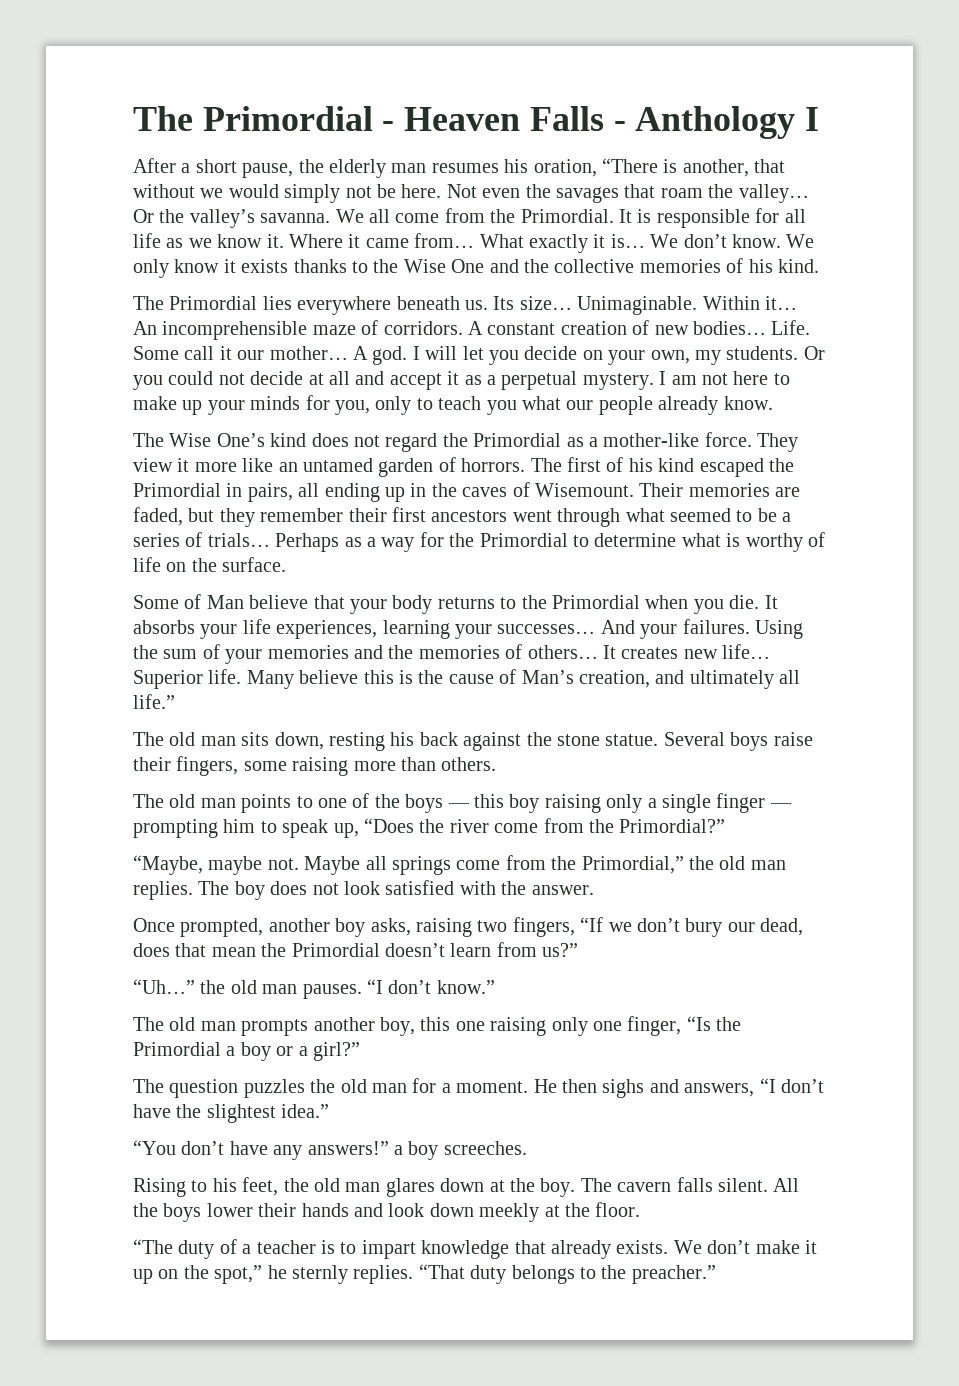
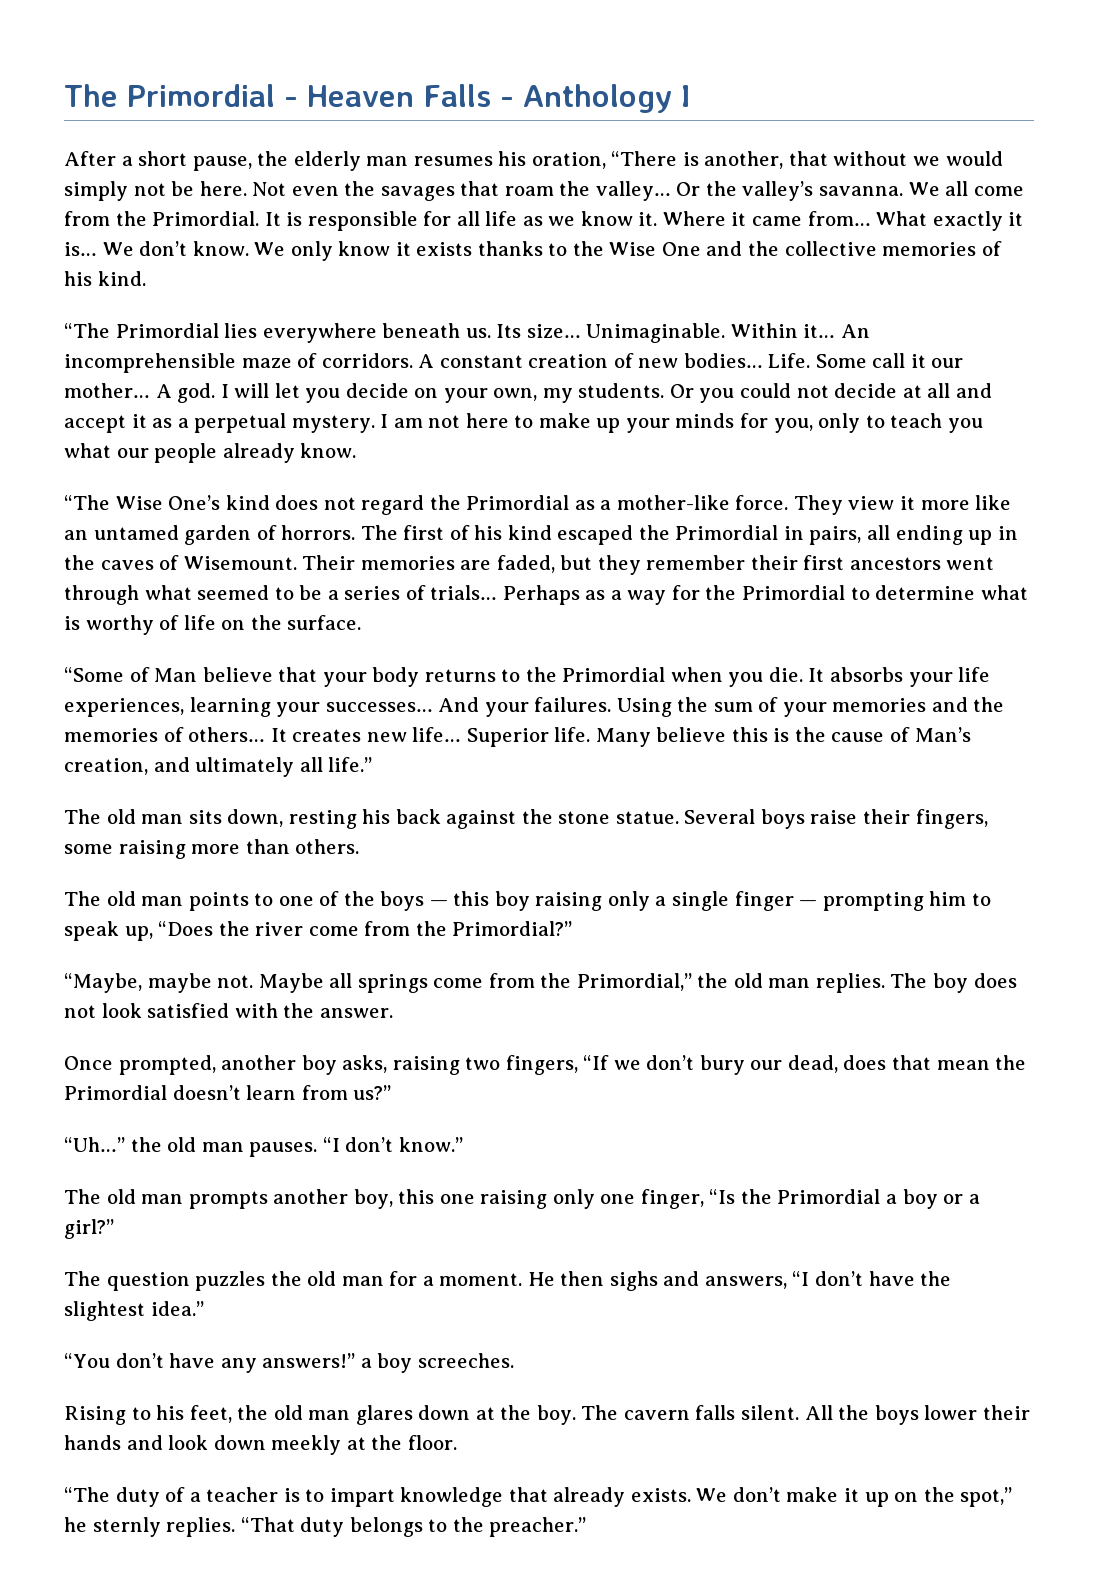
- The Primordial lies everywhere beneath us.
+ “The Primordial lies everywhere beneath us.
- The Wise One’s kind does not regard the Primordial as a mother-like force.
+ “The Wise One’s kind does not regard the Primordial as a mother-like force.
- Some of Man believe that your body returns to the Primordial when you die.
+ “Some of Man believe that your body returns to the Primordial when you die.

